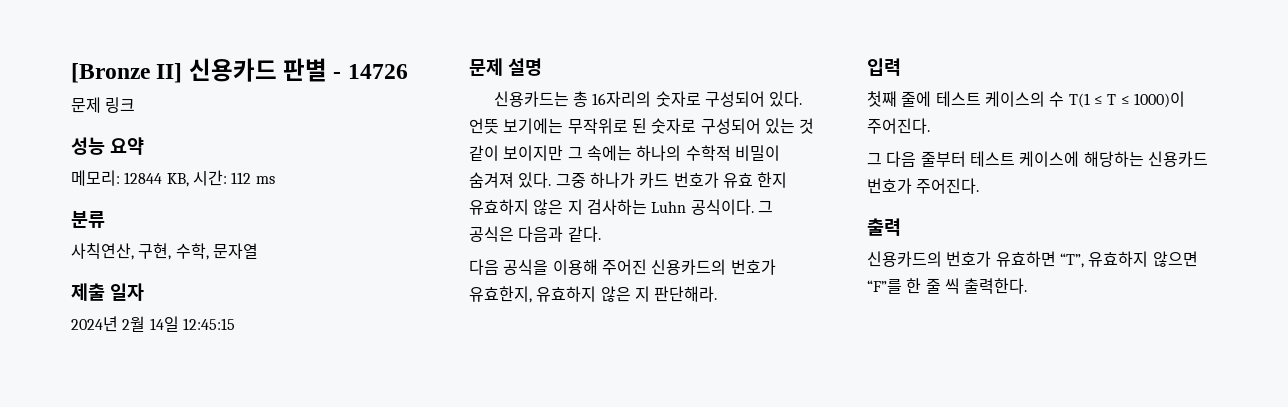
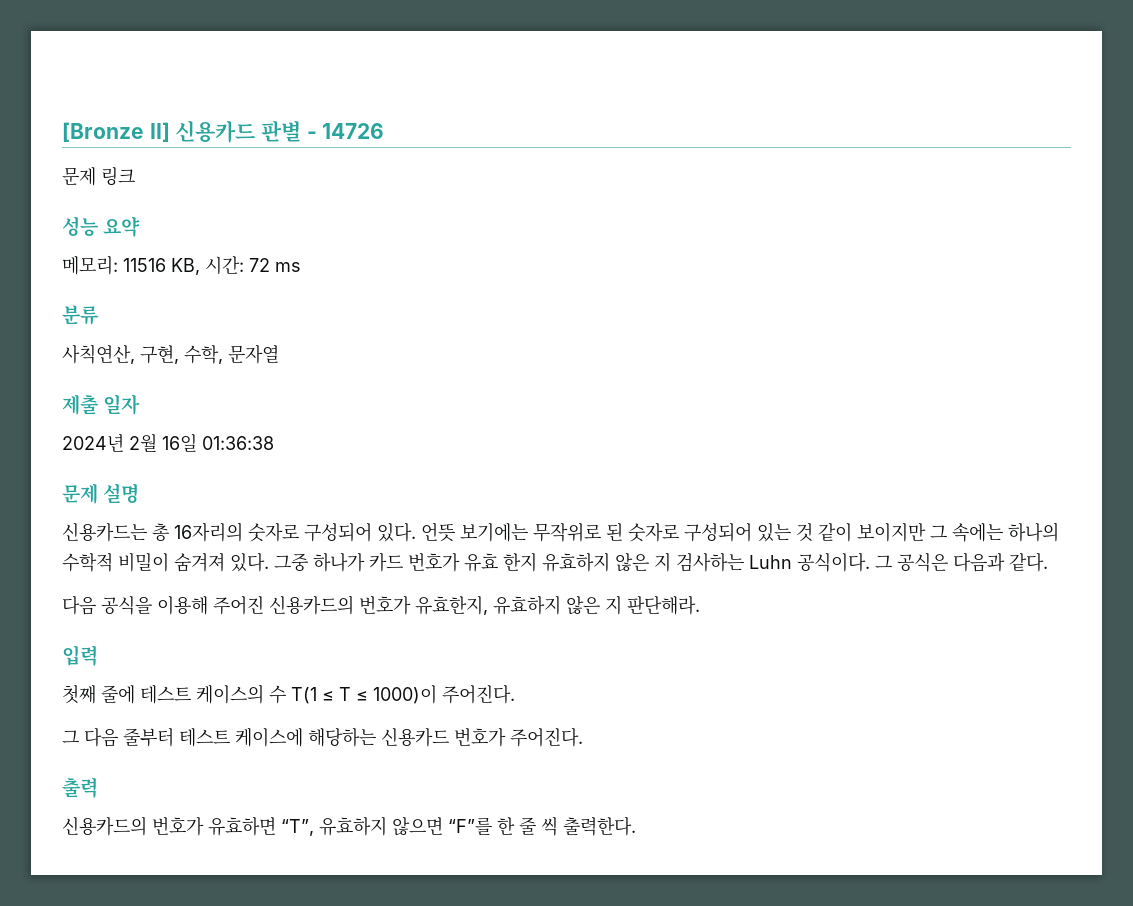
- 메모리: 12844 KB, 시간: 112 ms
+ 메모리: 11516 KB, 시간: 72 ms
- 2024년 2월 14일 12:45:15
+ 2024년 2월 16일 01:36:38

